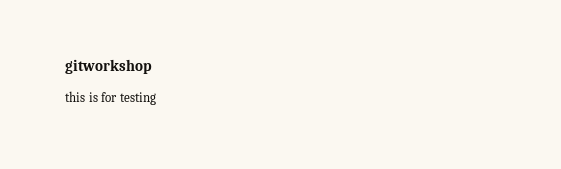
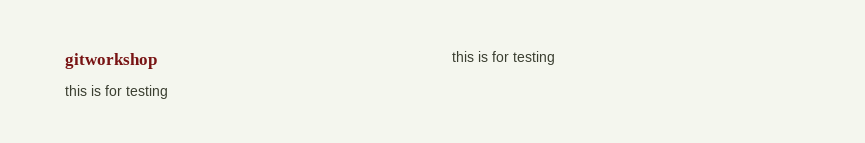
  gitworkshop
+ this is for testing

